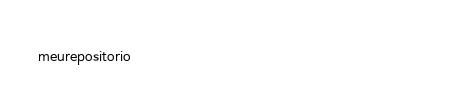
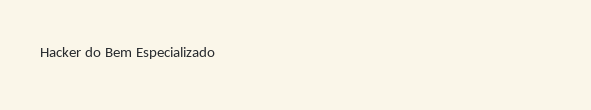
- meurepositorio
+ Hacker do Bem Especializado

